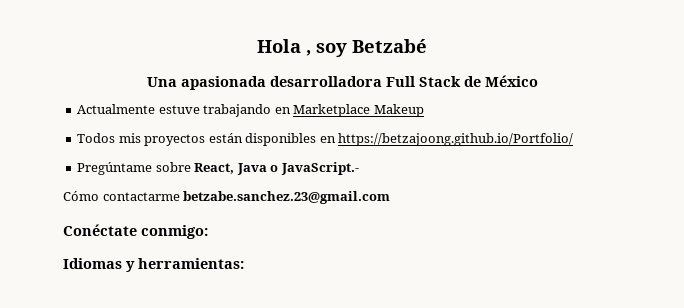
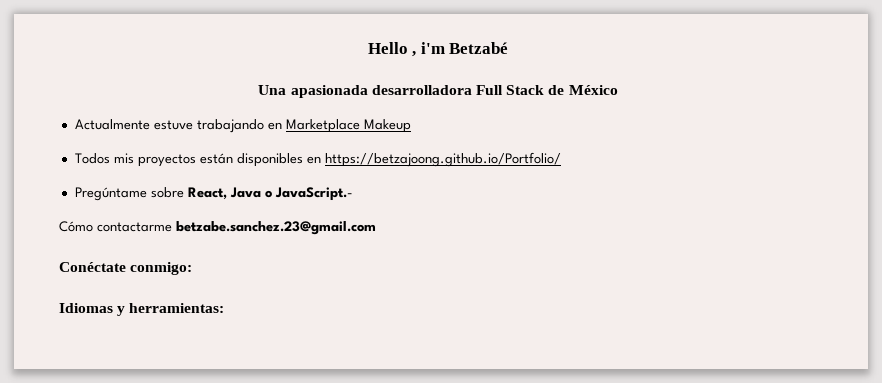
- Hola , soy Betzabé
+ Hello , i'm Betzabé

